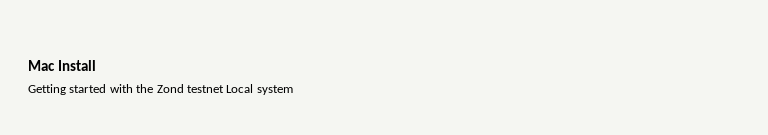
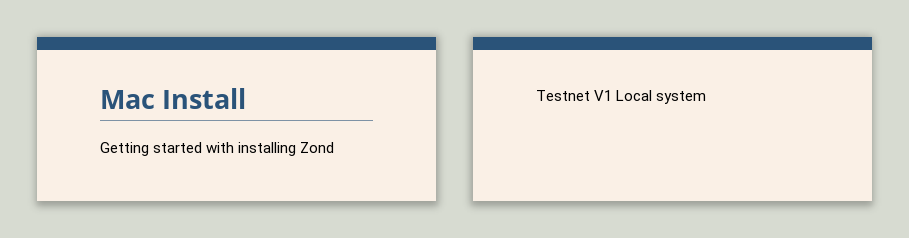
- Getting started with the Zond testnet Local system
+ Getting started with installing Zond Testnet V1 Local system

